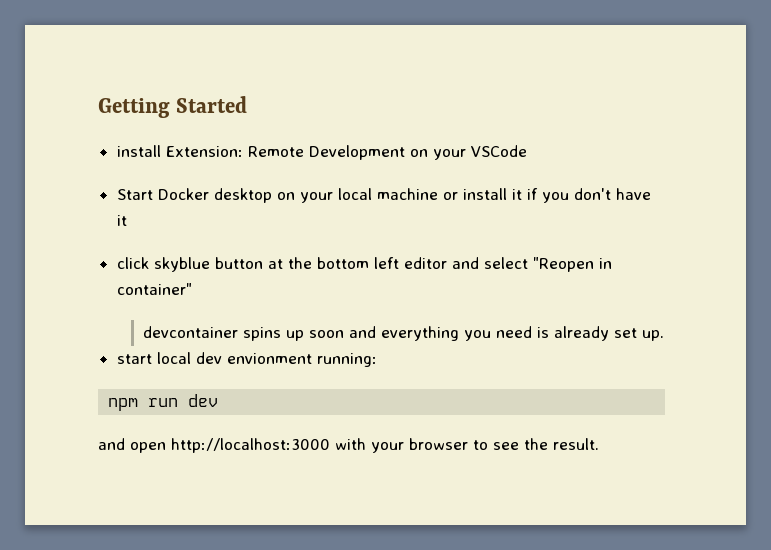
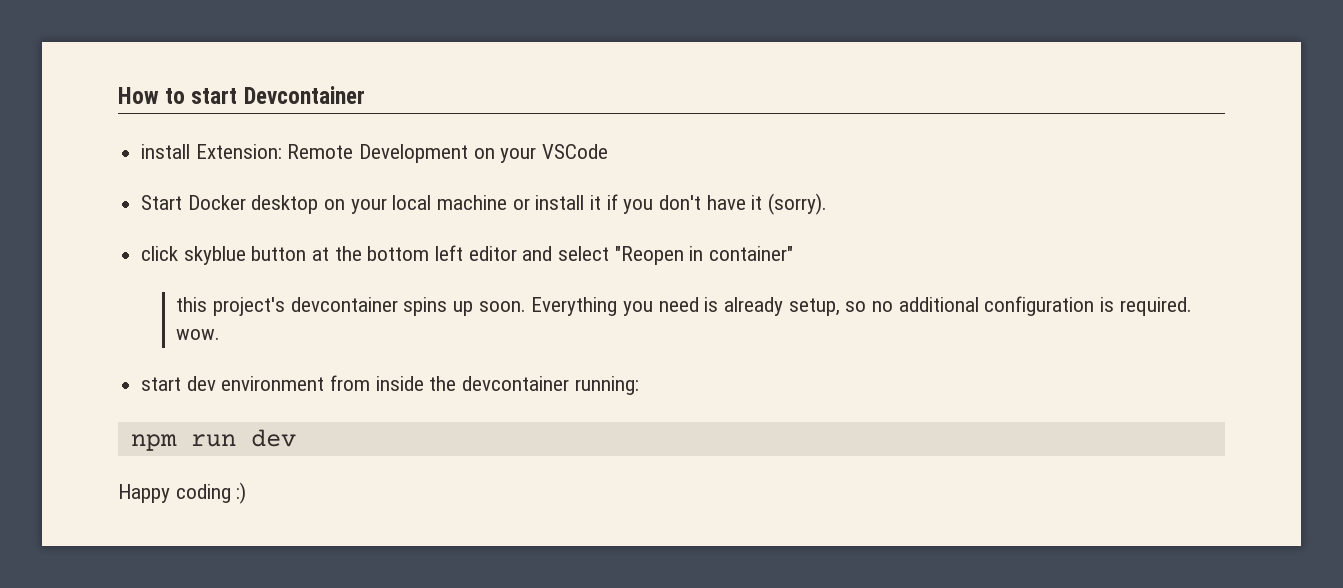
- Getting Started
+ How to start Devcontainer
- Start Docker desktop on your local machine or install it if you don't have it
+ Start Docker desktop on your local machine or install it if you don't have it (sorry).
- devcontainer spins up soon and everything you need is already set up.
- start local dev envionment running:
+ this project's devcontainer spins up soon. Everything you need is already setup, so no additional configuration is required. wow.
+ start dev environment from inside the devcontainer running:
  npm run dev
- and open http://localhost:3000 with your browser to see the result.
+ Happy coding :)

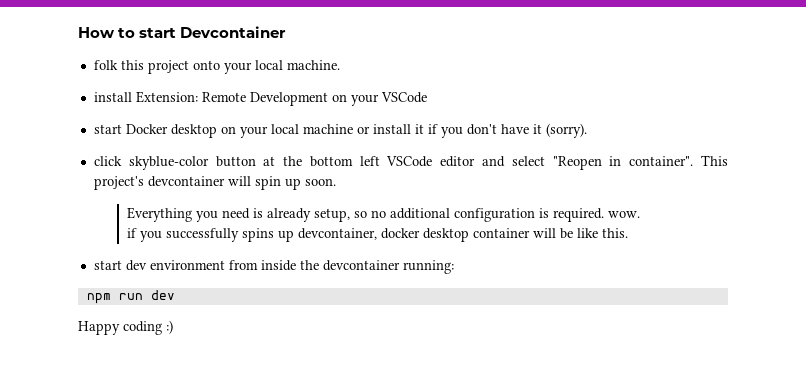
+ folk this project onto your local machine.
- Start Docker desktop on your local machine or install it if you don't have it (sorry).
+ start Docker desktop on your local machine or install it if you don't have it (sorry).
- click skyblue button at the bottom left editor and select "Reopen in container"
- this project's devcontainer spins up soon. Everything you need is already setup, so no additional configuration is required. wow.
+ click skyblue-color button at the bottom left VSCode editor and select "Reopen in container". This project's devcontainer will spin up soon.
+ Everything you need is already setup, so no additional configuration is required. wow.
+ if you successfully spins up devcontainer, docker desktop container will be like this.

